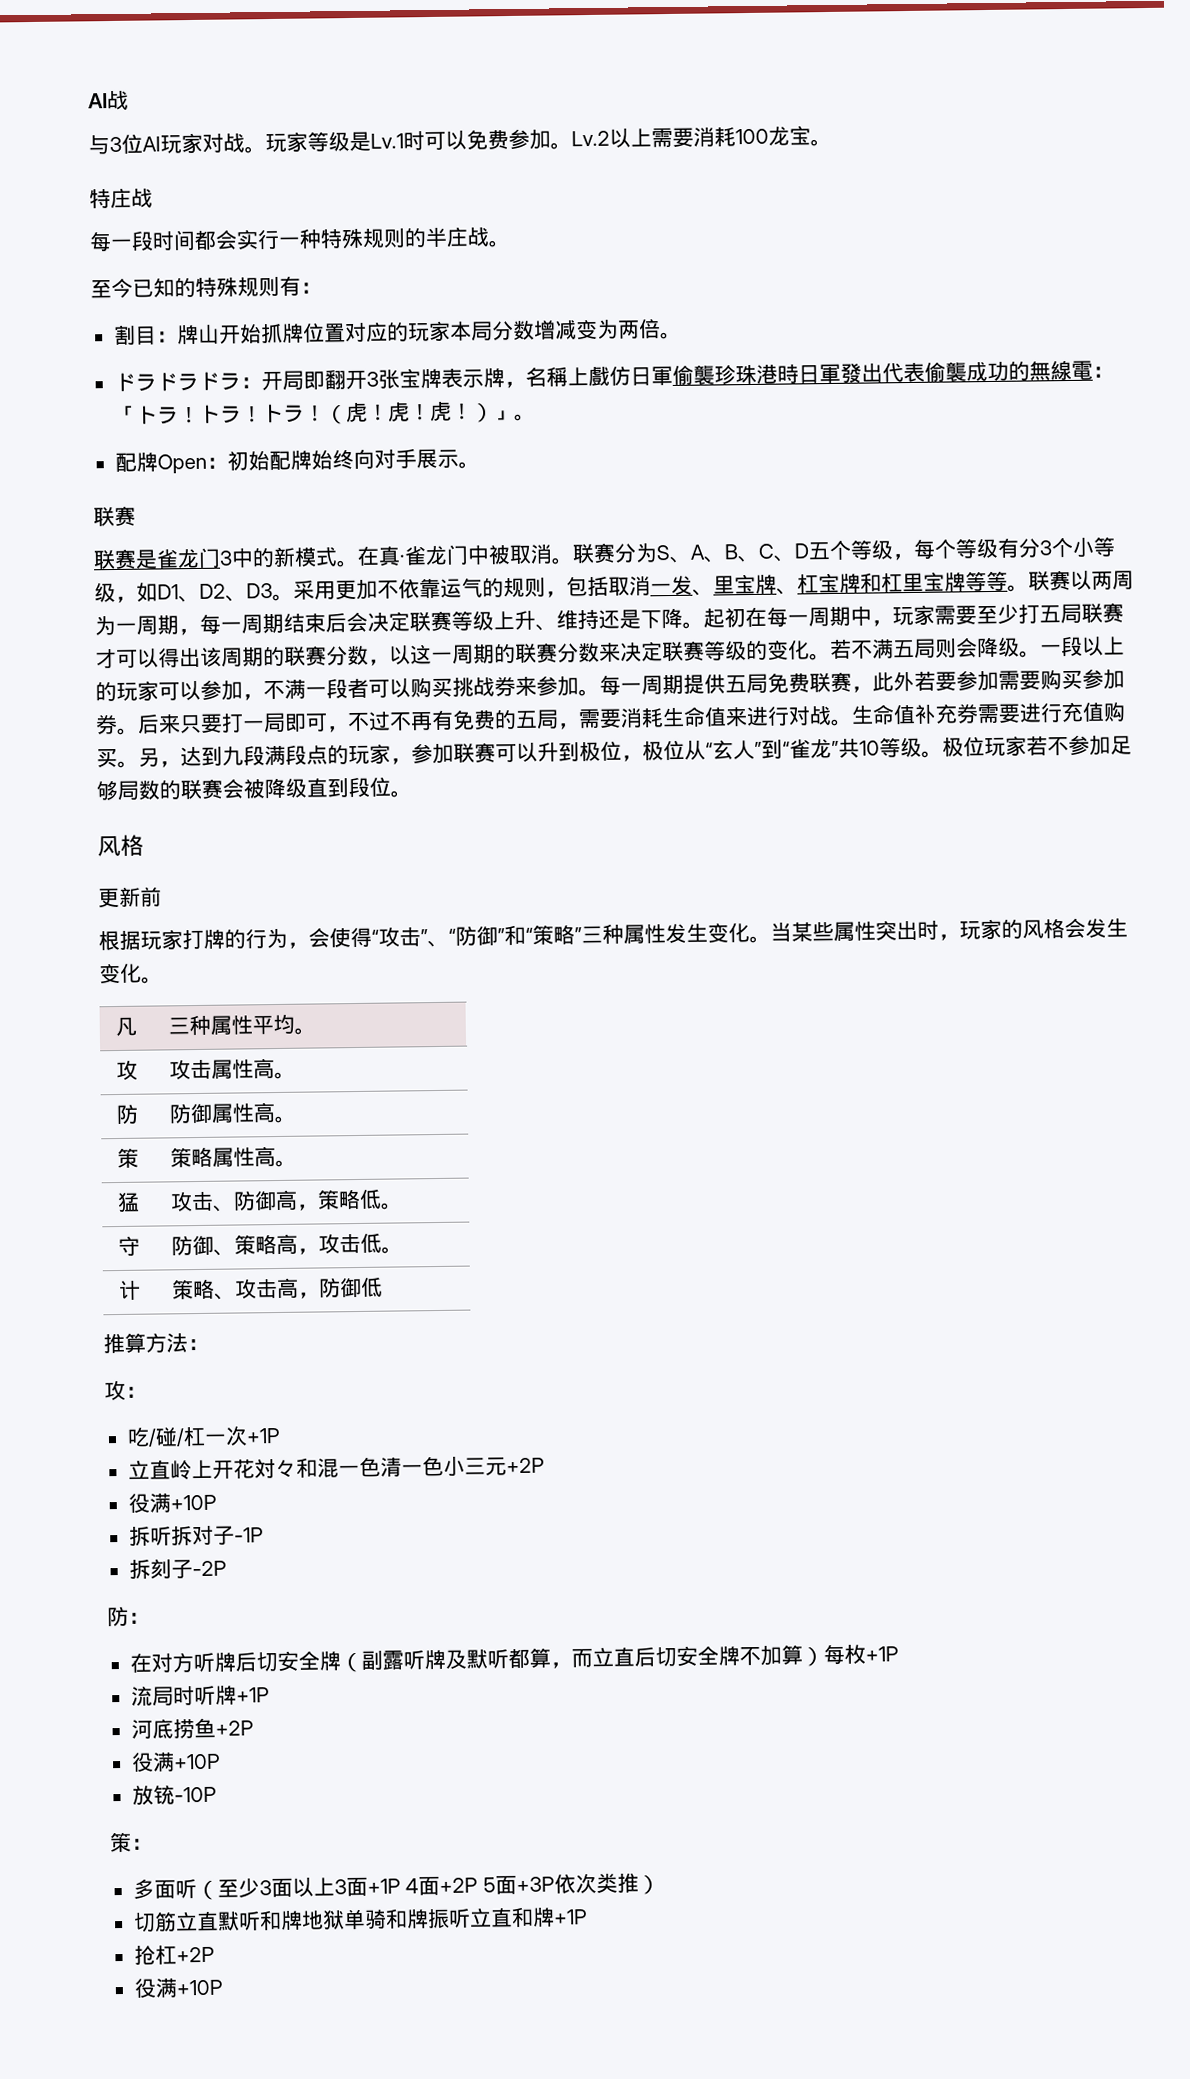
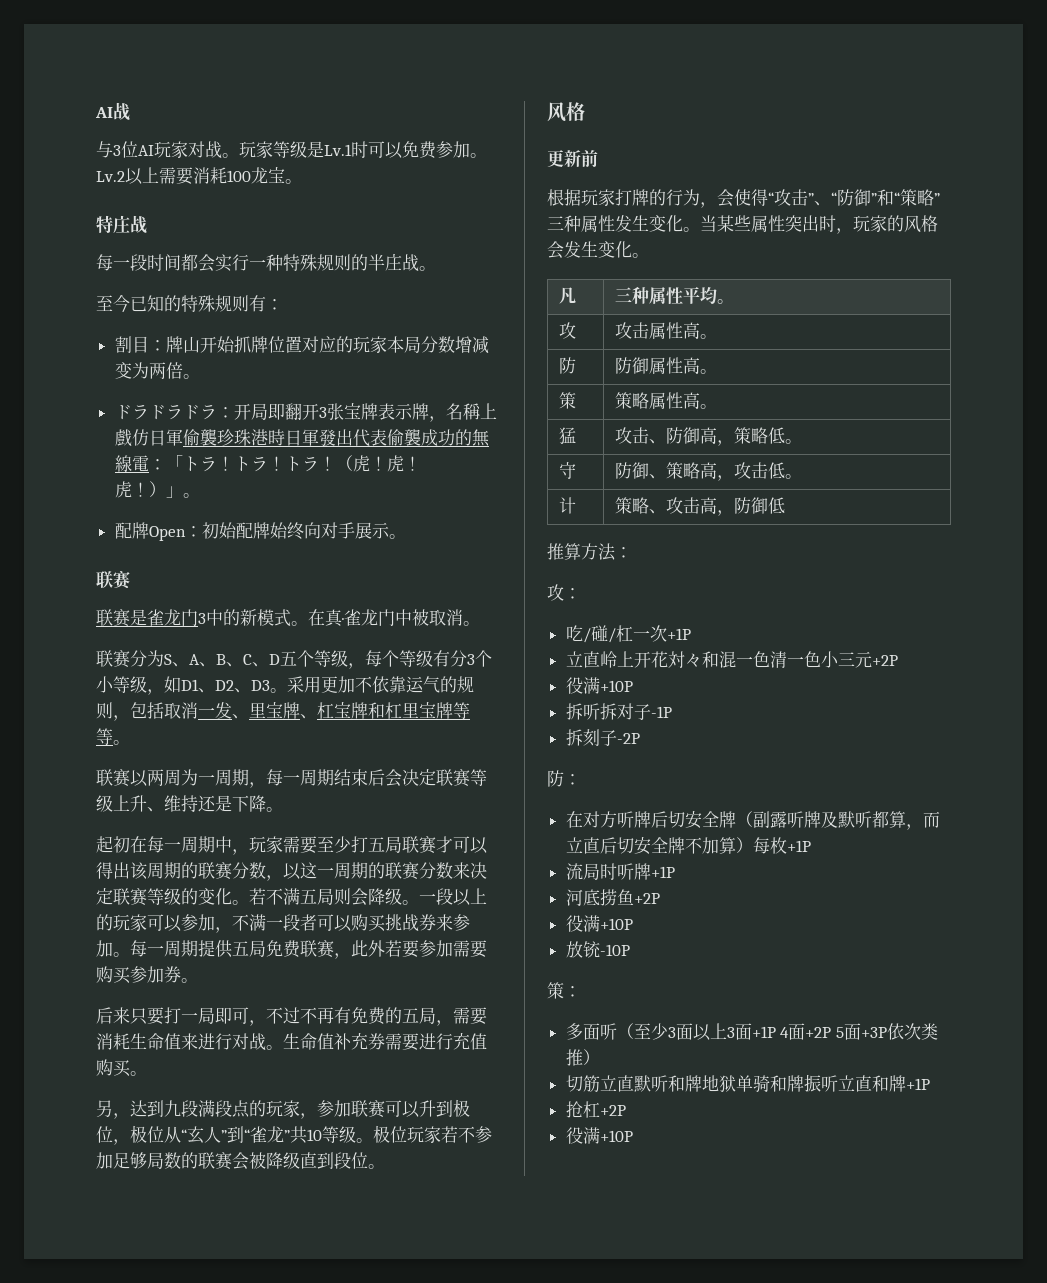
- 在真·雀龙门中被取消。联赛分为S、A、B、C、D五个等级，每个等级有分3个小等级，如D1、D2、D3。
+ 在真·雀龙门中被取消。
+ 联赛分为S、A、B、C、D五个等级，每个等级有分3个小等级，如D1、D2、D3。
- 采用更加不依靠运气的规则，包括取消一发、里宝牌、杠宝牌和杠里宝牌等等。联赛以两周为一周期，每一周期结束后会决定联赛等级上升、维持还是下降。起初在每一周期中，玩家需要至少打五局联赛才可以得出该周期的联赛分数，以这一周期的联赛分数来决定联赛等级的变化。
+ 采用更加不依靠运气的规则，包括取消一发、里宝牌、杠宝牌和杠里宝牌等等。
+ 联赛以两周为一周期，每一周期结束后会决定联赛等级上升、维持还是下降。
+ 起初在每一周期中，玩家需要至少打五局联赛才可以得出该周期的联赛分数，以这一周期的联赛分数来决定联赛等级的变化。
- 每一周期提供五局免费联赛，此外若要参加需要购买参加券。后来只要打一局即可，不过不再有免费的五局，需要消耗生命值来进行对战。
+ 每一周期提供五局免费联赛，此外若要参加需要购买参加券。
+ 后来只要打一局即可，不过不再有免费的五局，需要消耗生命值来进行对战。
- 生命值补充券需要进行充值购买。另，达到九段满段点的玩家，参加联赛可以升到极位，极位从“玄人”到“雀龙”共10等级。
+ 生命值补充券需要进行充值购买。
+ 另，达到九段满段点的玩家，参加联赛可以升到极位，极位从“玄人”到“雀龙”共10等级。

